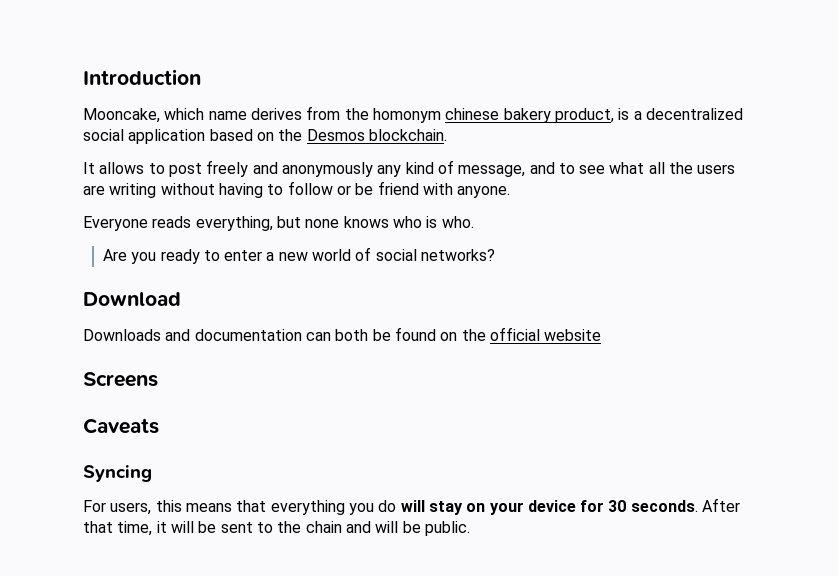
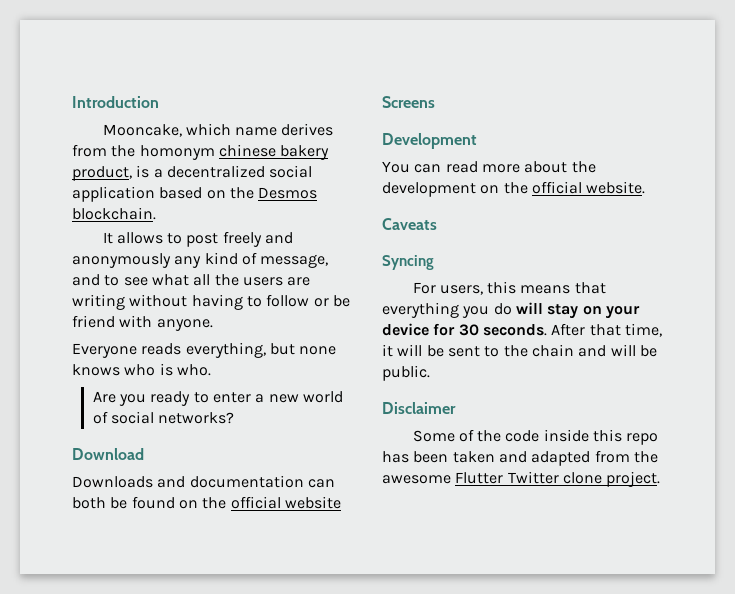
+ Development
+ You can read more about the development on the official website.
+ Disclaimer
+ Some of the code inside this repo has been taken and adapted from the awesome Flutter Twitter clone project.

